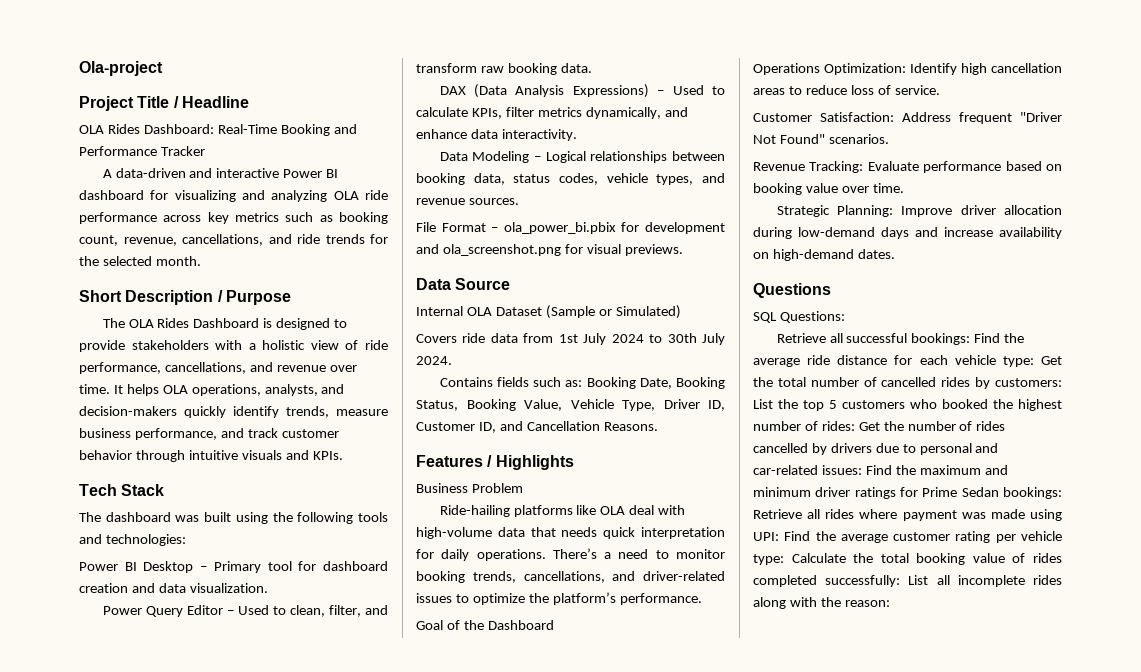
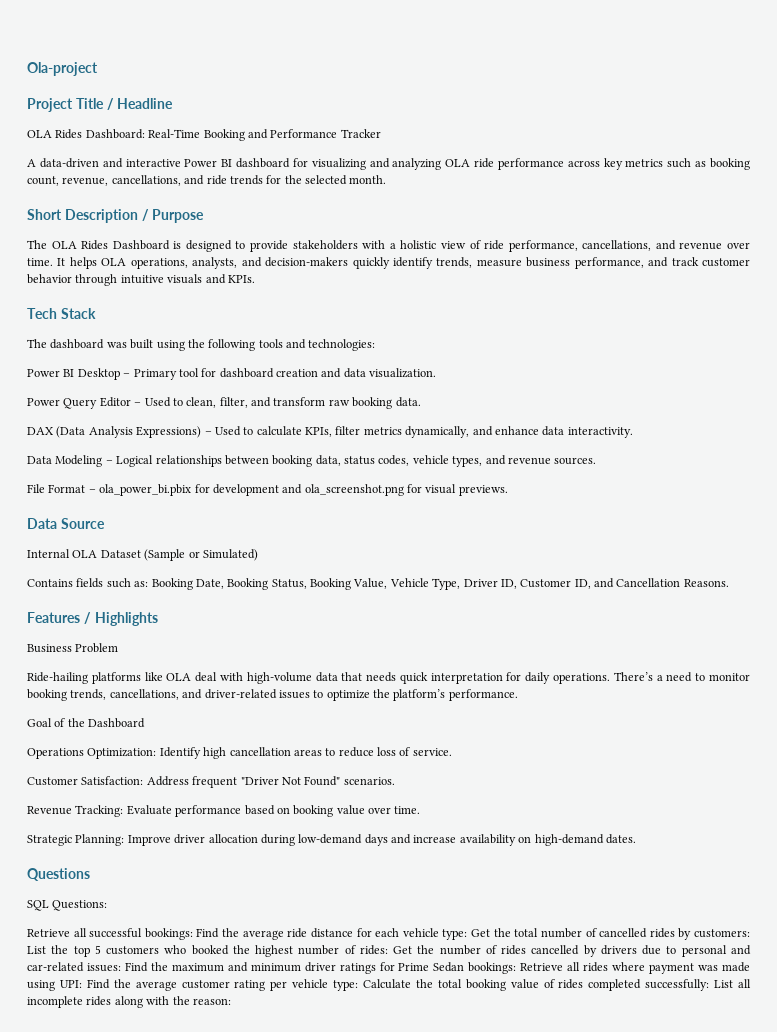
- Covers ride data from 1st July 2024 to 30th July 2024.

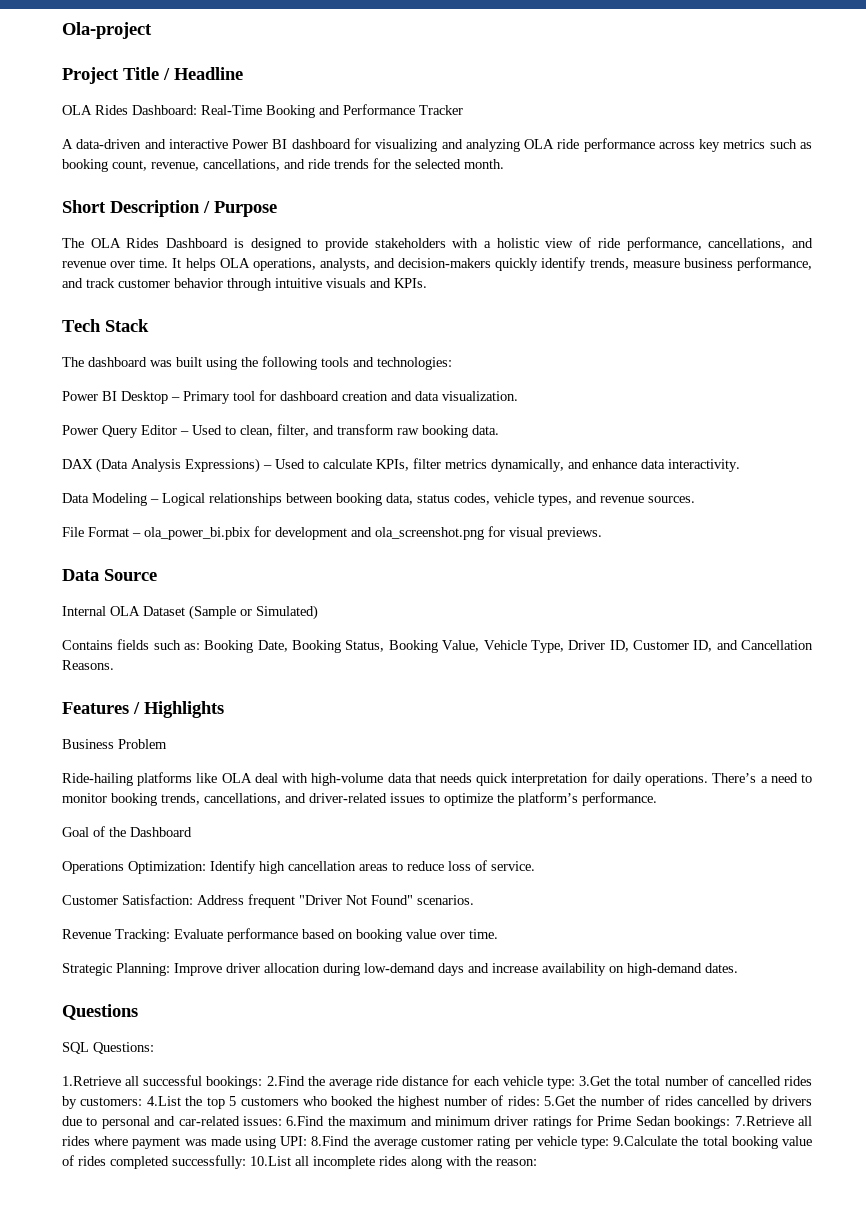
- Retrieve all successful bookings:
+ 1.Retrieve all successful bookings:
- Find the average ride distance for each vehicle type:
+ 2.Find the average ride distance for each vehicle type:
- Get the total number of cancelled rides by customers:
+ 3.Get the total number of cancelled rides by customers:
- List the top 5 customers who booked the highest number of rides:
+ 4.List the top 5 customers who booked the highest number of rides:
- Get the number of rides cancelled by drivers due to personal and car-related issues:
+ 5.Get the number of rides cancelled by drivers due to personal and car-related issues:
- Find the maximum and minimum driver ratings for Prime Sedan bookings:
+ 6.Find the maximum and minimum driver ratings for Prime Sedan bookings:
- Retrieve all rides where payment was made using UPI:
+ 7.Retrieve all rides where payment was made using UPI:
- Find the average customer rating per vehicle type:
+ 8.Find the average customer rating per vehicle type:
- Calculate the total booking value of rides completed successfully:
+ 9.Calculate the total booking value of rides completed successfully:
- List all incomplete rides along with the reason:
+ 10.List all incomplete rides along with the reason:

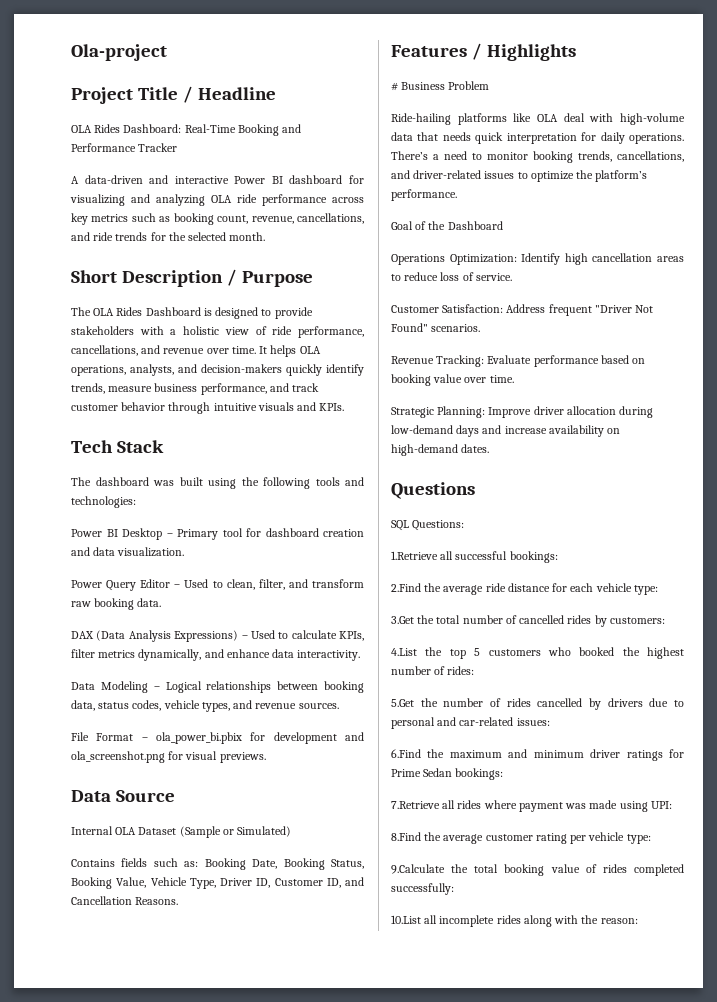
- Business Problem
+ # Business Problem
- 1.Retrieve all successful bookings: 2.Find the average ride distance for each vehicle type: 3.Get the total number of cancelled rides by customers: 4.List the top 5 customers who booked the highest number of rides: 5.Get the number of rides cancelled by drivers due to personal and car-related issues: 6.Find the maximum and minimum driver ratings for Prime Sedan bookings: 7.Retrieve all rides where payment was made using UPI: 8.Find the average customer rating per vehicle type: 9.Calculate the total booking value of rides completed successfully: 10.List all incomplete rides along with the reason:
+ 1.Retrieve all successful bookings:
+ 2.Find the average ride distance for each vehicle type:
+ 3.Get the total number of cancelled rides by customers:
+ 4.List the top 5 customers who booked the highest number of rides:
+ 5.Get the number of rides cancelled by drivers due to personal and car-related issues:
+ 6.Find the maximum and minimum driver ratings for Prime Sedan bookings:
+ 7.Retrieve all rides where payment was made using UPI:
+ 8.Find the average customer rating per vehicle type:
+ 9.Calculate the total booking value of rides completed successfully:
+ 10.List all incomplete rides along with the reason:

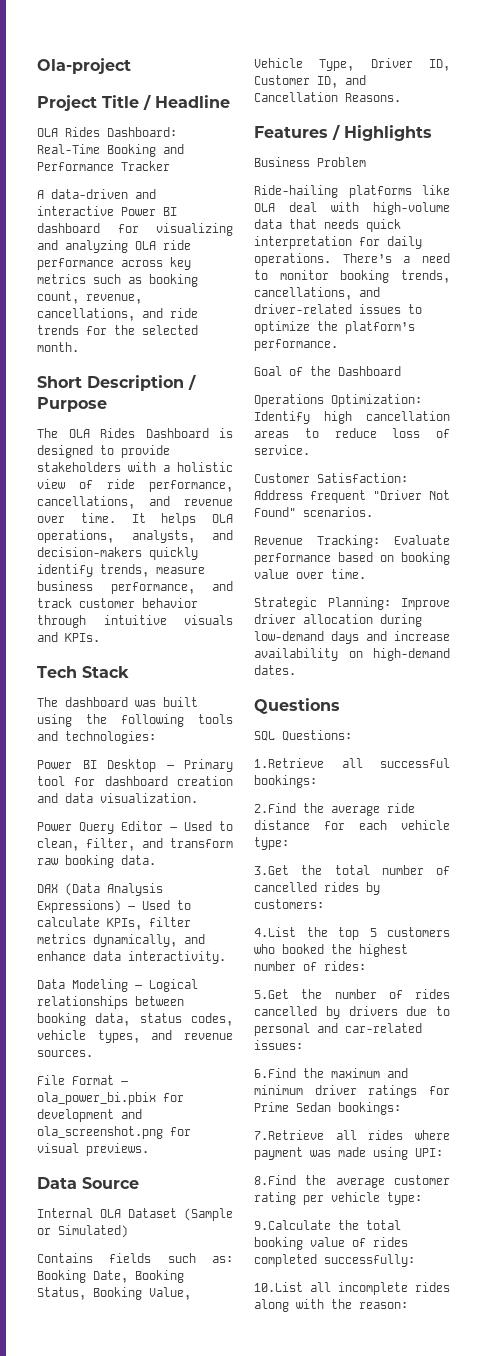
- # Business Problem
+ Business Problem

